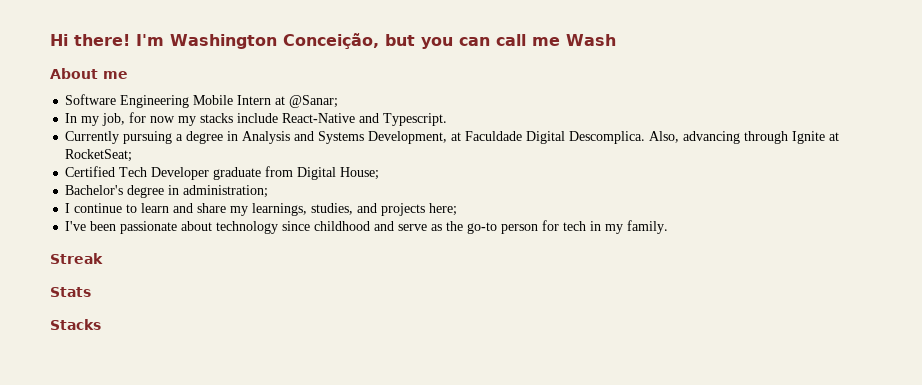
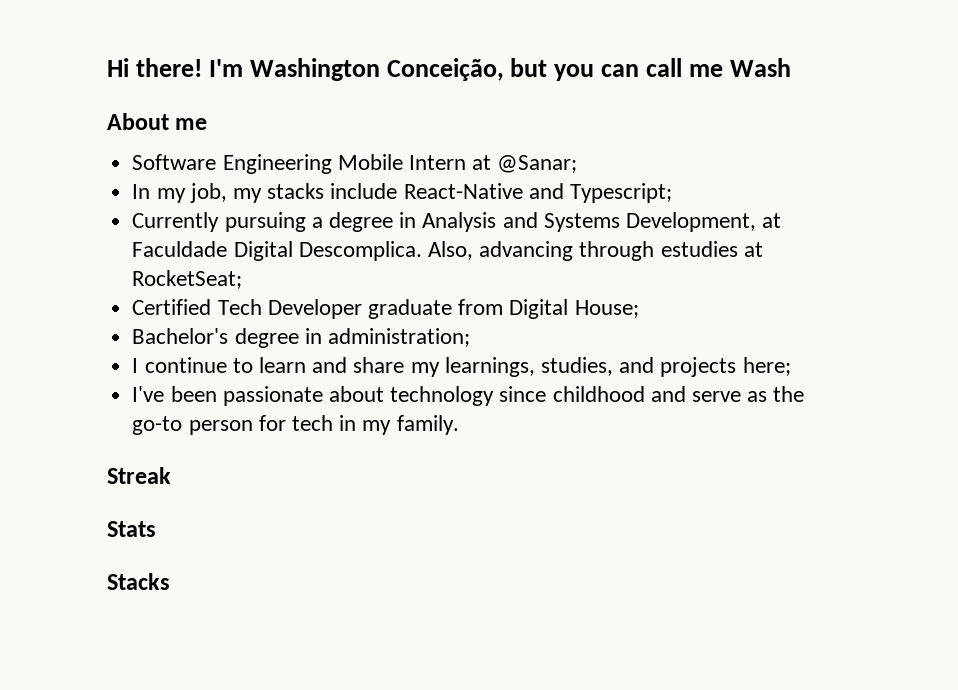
- In my job, for now my stacks include React-Native and Typescript.
+ In my job, my stacks include React-Native and Typescript;
- Also, advancing through Ignite at RocketSeat;
+ Also, advancing through estudies at RocketSeat;

